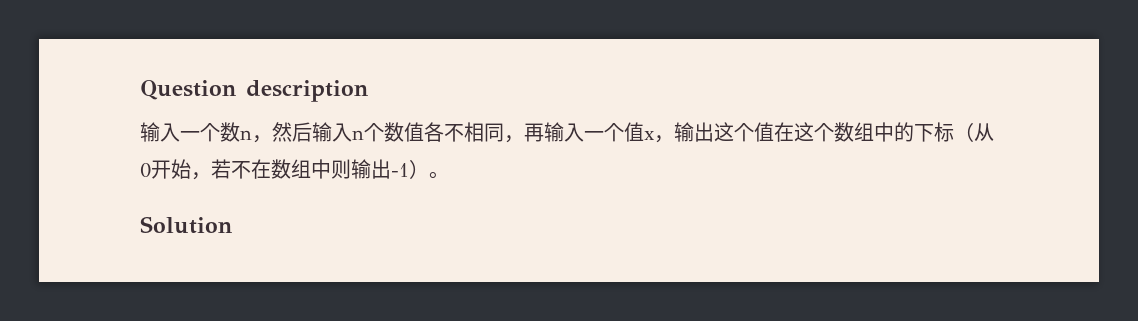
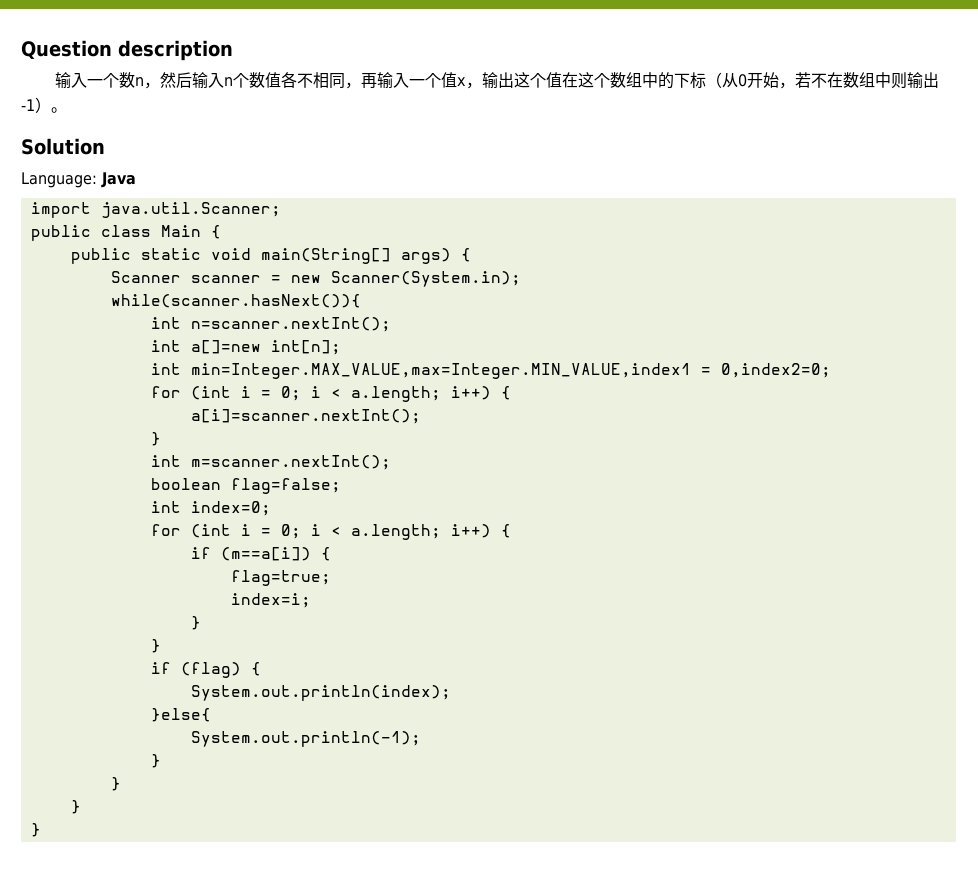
+ Language: Java
+ import java.util.Scanner;
+ public class Main {
+ public static void main(String[] args) {
+ Scanner scanner = new Scanner(System.in);
+ while(scanner.hasNext()){
+ int n=scanner.nextInt();
+ int a[]=new int[n];
+ int min=Integer.MAX_VALUE,max=Integer.MIN_VALUE,index1 = 0,index2=0;
+ for (int i = 0; i < a.length; i++) {
+ a[i]=scanner.nextInt();
+ }
+ int m=scanner.nextInt();
+ boolean flag=false;
+ int index=0;
+ for (int i = 0; i < a.length; i++) {
+ if (m==a[i]) {
+ flag=true;
+ index=i;
+ }
+ }
+ if (flag) {
+ System.out.println(index);
+ }else{
+ System.out.println(-1);
+ }
+ }
+ }
+ }

